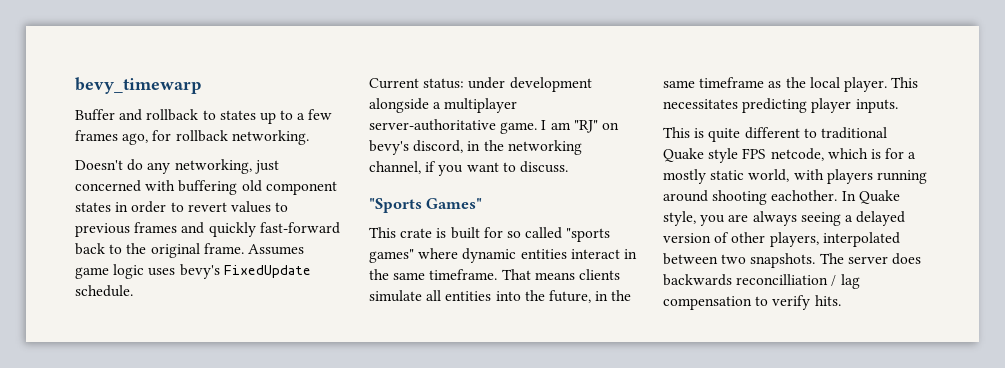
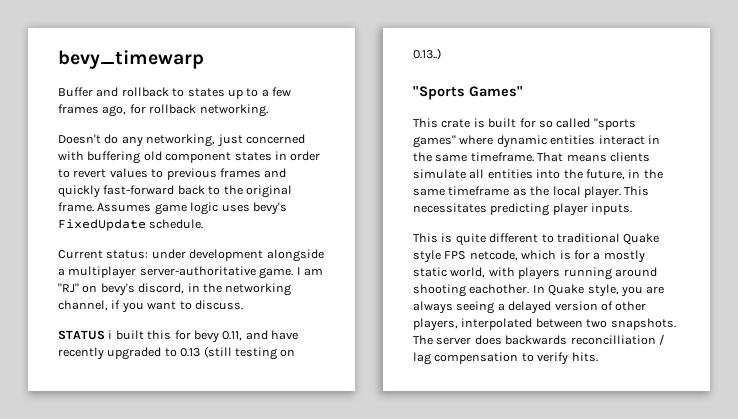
+ STATUS i built this for bevy 0.11, and have recently upgraded to 0.13 (still testing on 0.13..)

